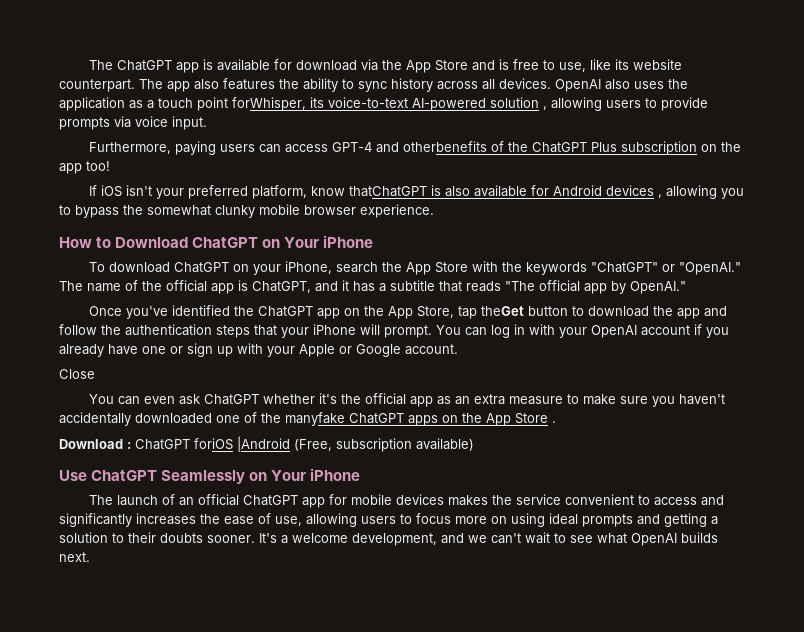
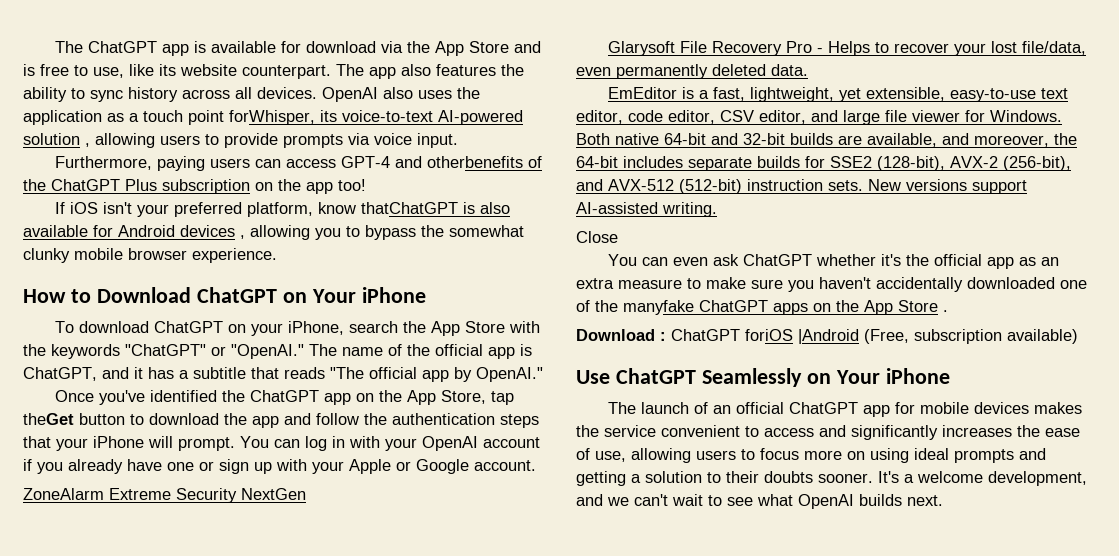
+ ZoneAlarm Extreme Security NextGen
+ Glarysoft File Recovery Pro - Helps to recover your lost file/data, even permanently deleted data.
+ EmEditor is a fast, lightweight, yet extensible, easy-to-use text editor, code editor, CSV editor, and large file viewer for Windows. Both native 64-bit and 32-bit builds are available, and moreover, the 64-bit includes separate builds for SSE2 (128-bit), AVX-2 (256-bit), and AVX-512 (512-bit) instruction sets. New versions support AI-assisted writing.

